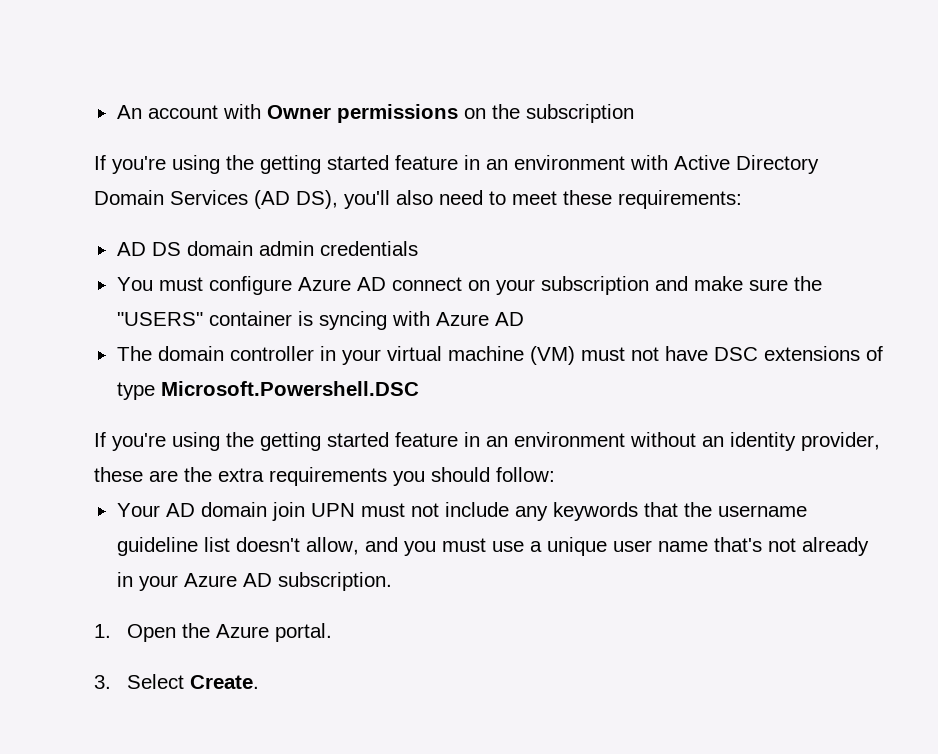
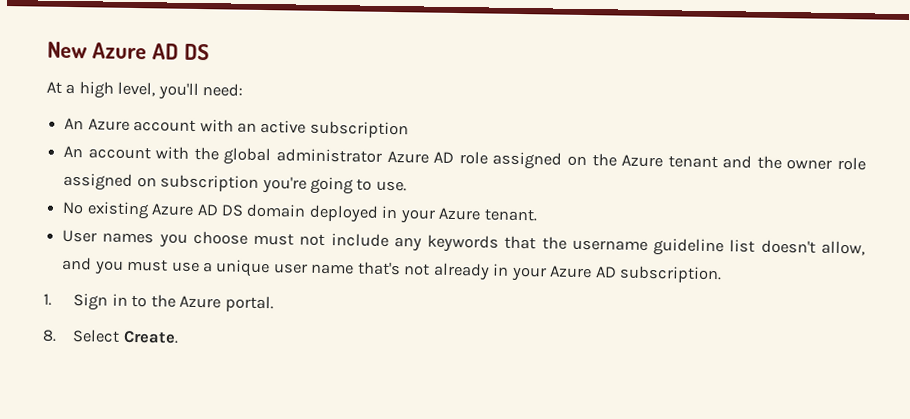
- An account with Owner permissions on the subscription
- If you're using the getting started feature in an environment with Active Directory Domain Services (AD DS), you'll also need to meet these requirements:
- AD DS domain admin credentials
- You must configure Azure AD connect on your subscription and make sure the "USERS" container is syncing with Azure AD
- The domain controller in your virtual machine (VM) must not have DSC extensions of type Microsoft.Powershell.DSC
- If you're using the getting started feature in an environment without an identity provider, these are the extra requirements you should follow:
- Your AD domain join UPN must not include any keywords that the username guideline list doesn't allow, and you must use a unique user name that's not already in your Azure AD subscription.
+ New Azure AD DS
+ At a high level, you'll need:
+ An Azure account with an active subscription
+ An account with the global administrator Azure AD role assigned on the Azure tenant and the owner role assigned on subscription you're going to use.
+ No existing Azure AD DS domain deployed in your Azure tenant.
+ User names you choose must not include any keywords that the username guideline list doesn't allow, and you must use a unique user name that's not already in your Azure AD subscription.
- 1. Open the Azure portal.
+ 1. Sign in to the Azure portal.
- 3. Select Create.
+ 8. Select Create.

